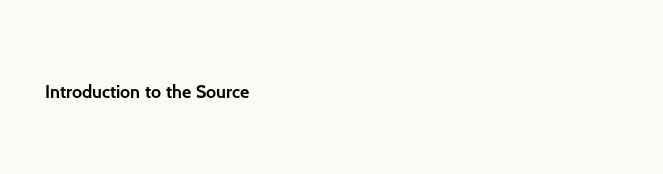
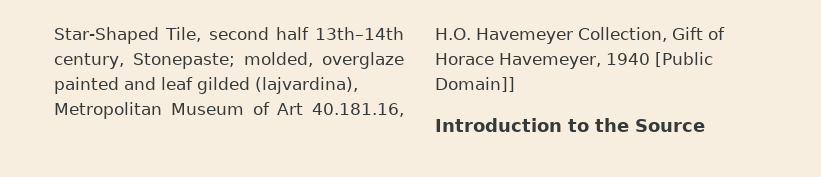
+ Star-Shaped Tile, second half 13th–14th century, Stonepaste; molded, overglaze painted and leaf gilded (lajvardina), Metropolitan Museum of Art 40.181.16, H.O. Havemeyer Collection, Gift of Horace Havemeyer, 1940 [Public Domain]]

